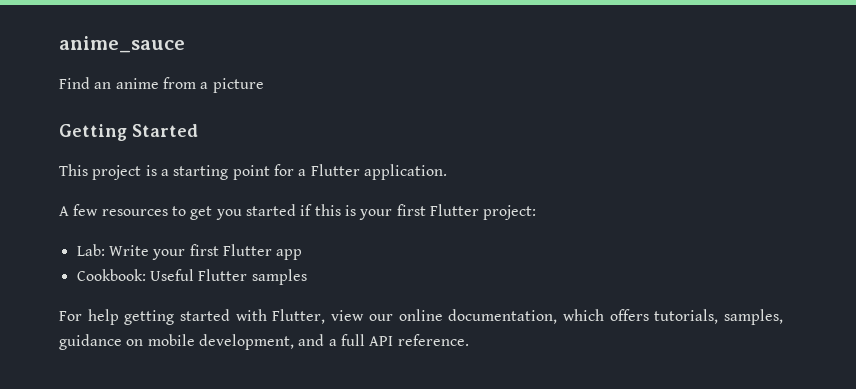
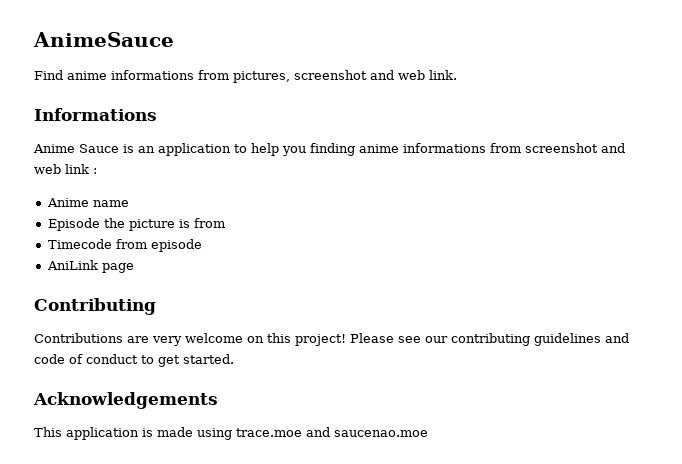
- anime_sauce
+ AnimeSauce
- Find an anime from a picture
- Getting Started
- This project is a starting point for a Flutter application.
- A few resources to get you started if this is your first Flutter project:
- Lab: Write your first Flutter app
- Cookbook: Useful Flutter samples
- For help getting started with Flutter, view our online documentation, which offers tutorials, samples, guidance on mobile development, and a full API reference.
+ Find anime informations from pictures, screenshot and web link.
+ Informations
+ Anime Sauce is an application to help you finding anime informations from screenshot and web link :
+ Anime name
+ Episode the picture is from
+ Timecode from episode
+ AniLink page
+ Contributing
+ Contributions are very welcome on this project! Please see our contributing guidelines and code of conduct to get started.
+ Acknowledgements
+ This application is made using trace.moe and saucenao.moe

